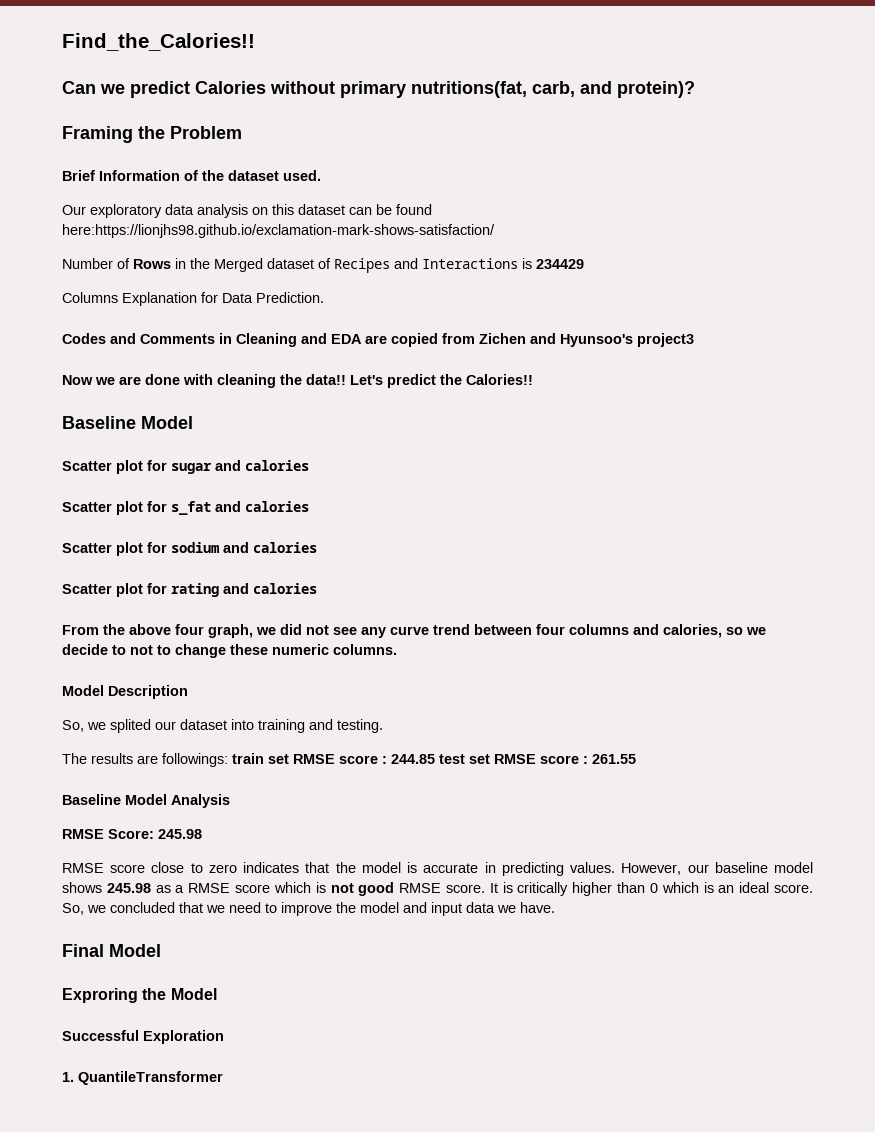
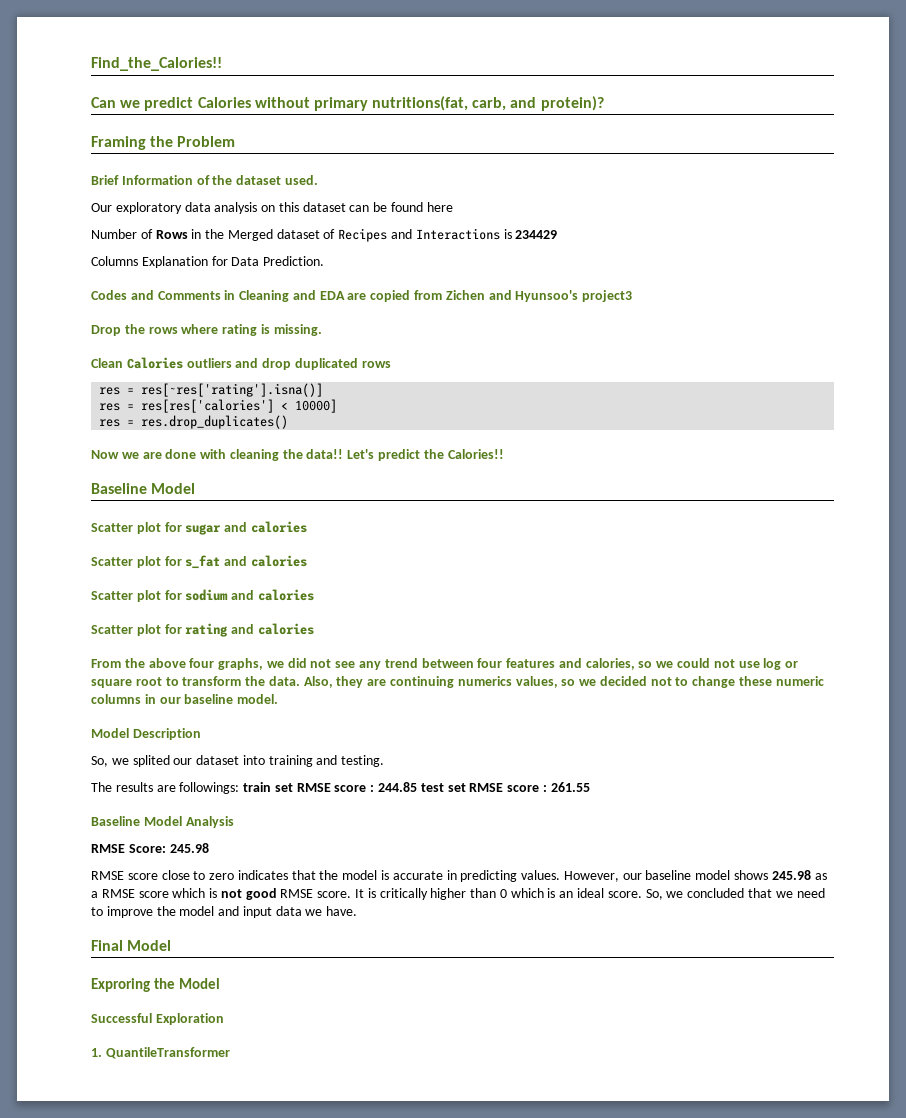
- Our exploratory data analysis on this dataset can be found here:https://lionjhs98.github.io/exclamation-mark-shows-satisfaction/
+ Our exploratory data analysis on this dataset can be found here
+ Drop the rows where rating is missing.
+ Clean Calories outliers and drop duplicated rows
+ res = res[~res['rating'].isna()]
+ res = res[res['calories'] < 10000]
+ res = res.drop_duplicates()
- From the above four graph, we did not see any curve trend between four columns and calories, so we decide to not to change these numeric columns.
+ From the above four graphs, we did not see any trend between four features and calories, so we could not use log or square root to transform the data. Also, they are continuing numerics values, so we decided not to change these numeric columns in our baseline model.

